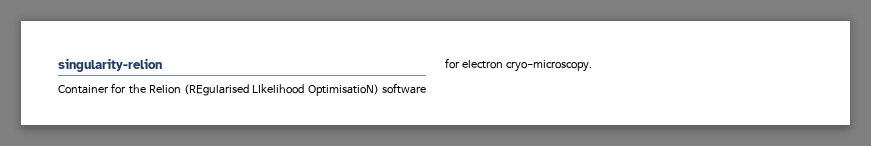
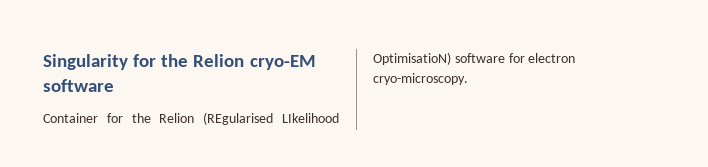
- singularity-relion
+ Singularity for the Relion cryo-EM software

